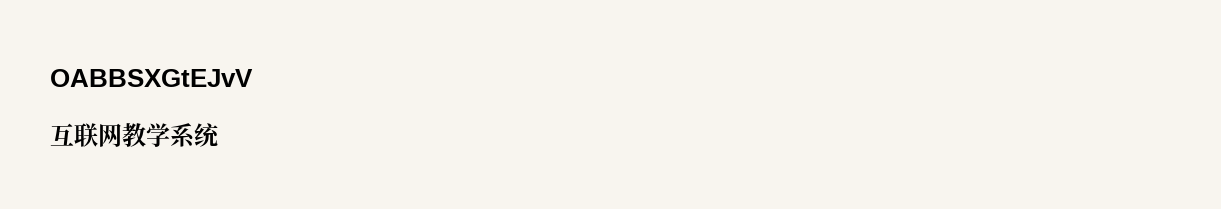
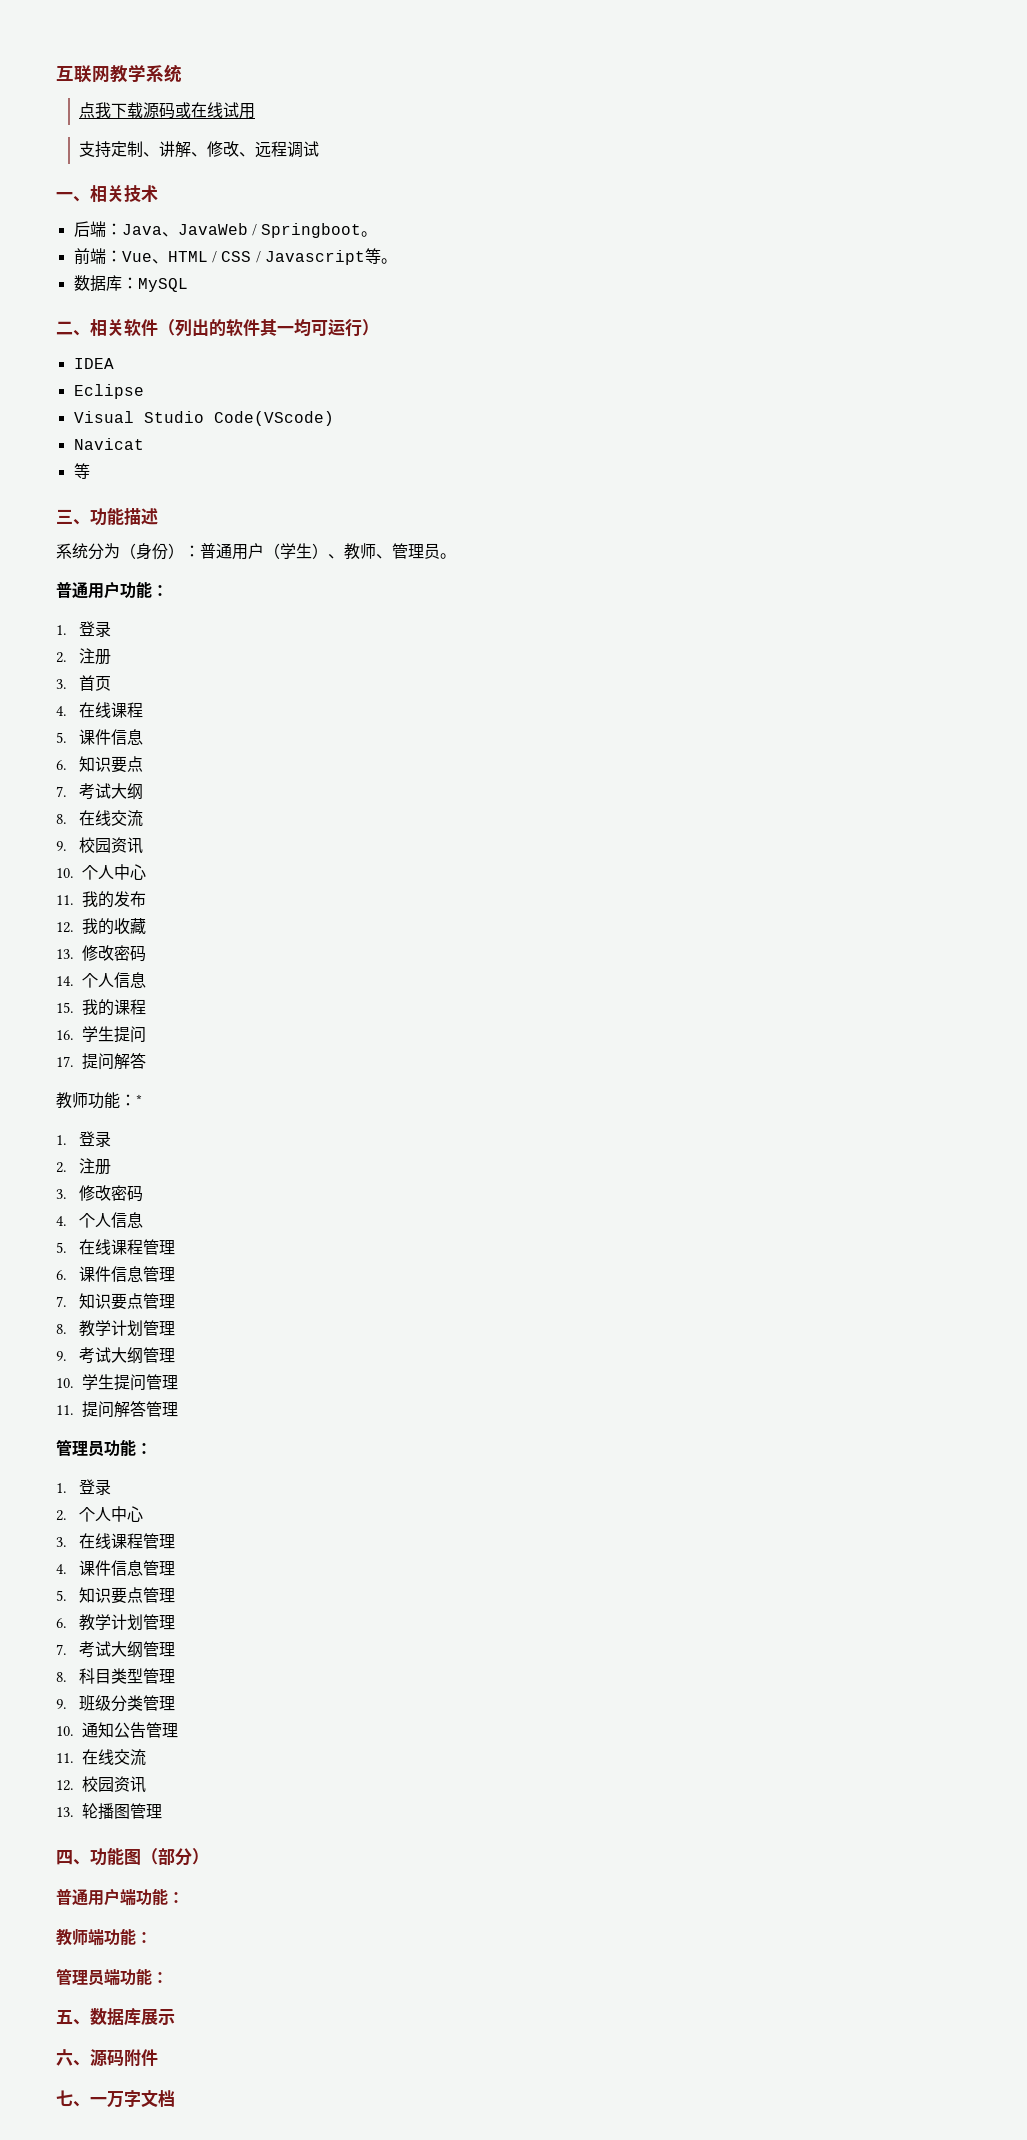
- OABBSXGtEJvV
+ 点我下载源码或在线试用
+ 支持定制、讲解、修改、远程调试
+ 一、相关技术
+ 后端：Java、JavaWeb / Springboot。
+ 前端：Vue、HTML / CSS / Javascript等。
+ 数据库：MySQL
+ 二、相关软件（列出的软件其一均可运行）
+ IDEA
+ Eclipse
+ Visual Studio Code(VScode)
+ Navicat
+ 等
+ 三、功能描述
+ 系统分为（身份）：普通用户（学生）、教师、管理员。
+ 普通用户功能：
+ 1.登录
+ 2.注册
+ 3.首页
+ 4.在线课程
+ 5.课件信息
+ 6.知识要点
+ 7.考试大纲
+ 8.在线交流
+ 9.校园资讯
+ 10.个人中心
+ 11.我的发布
+ 12.我的收藏
+ 13.修改密码
+ 14.个人信息
+ 15.我的课程
+ 16.学生提问
+ 17.提问解答
+ 教师功能：*
+ 1.登录
+ 2.注册
+ 3.修改密码
+ 4.个人信息
+ 5.在线课程管理
+ 6.课件信息管理
+ 7.知识要点管理
+ 8.教学计划管理
+ 9.考试大纲管理
+ 10.学生提问管理
+ 11.提问解答管理
+ 管理员功能：
+ 1.登录
+ 2.个人中心
+ 3.在线课程管理
+ 4.课件信息管理
+ 5.知识要点管理
+ 6.教学计划管理
+ 7.考试大纲管理
+ 8.科目类型管理
+ 9.班级分类管理
+ 10.通知公告管理
+ 11.在线交流
+ 12.校园资讯
+ 13.轮播图管理
+ 四、功能图（部分）
+ 普通用户端功能：
+ 教师端功能：
+ 管理员端功能：
+ 五、数据库展示
+ 六、源码附件
+ 七、一万字文档

